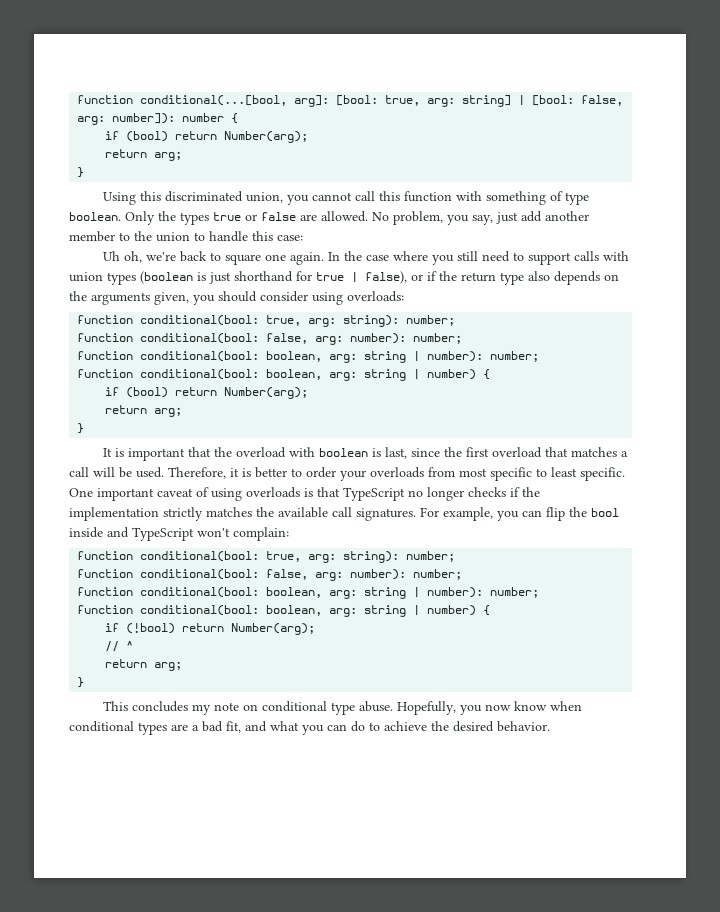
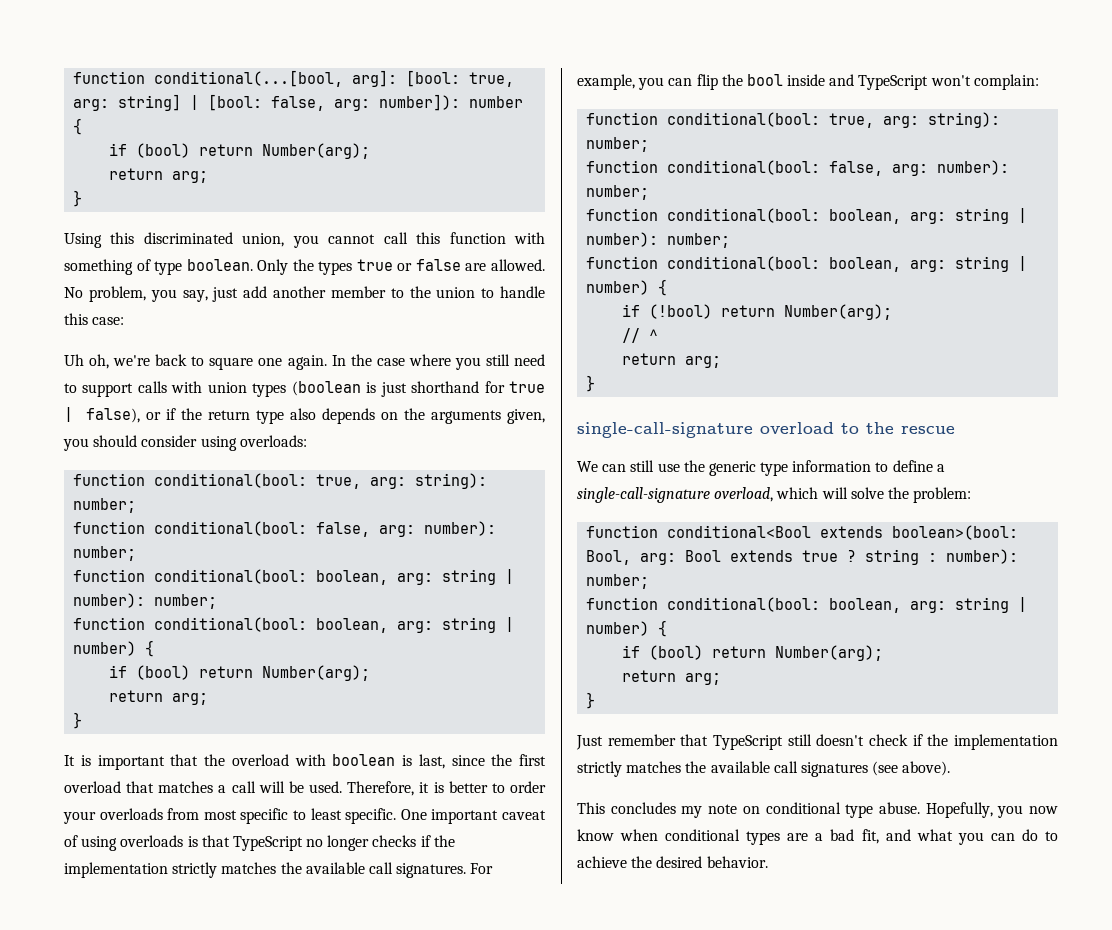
+ single-call-signature overload to the rescue
+ We can still use the generic type information to define a single-call-signature overload, which will solve the problem:
+ function conditional<Bool extends boolean>(bool: Bool, arg: Bool extends true ? string : number): number;
+ function conditional(bool: boolean, arg: string | number) {
+ if (bool) return Number(arg);
+ return arg;
+ }
+ Just remember that TypeScript still doesn't check if the implementation strictly matches the available call signatures (see above).

